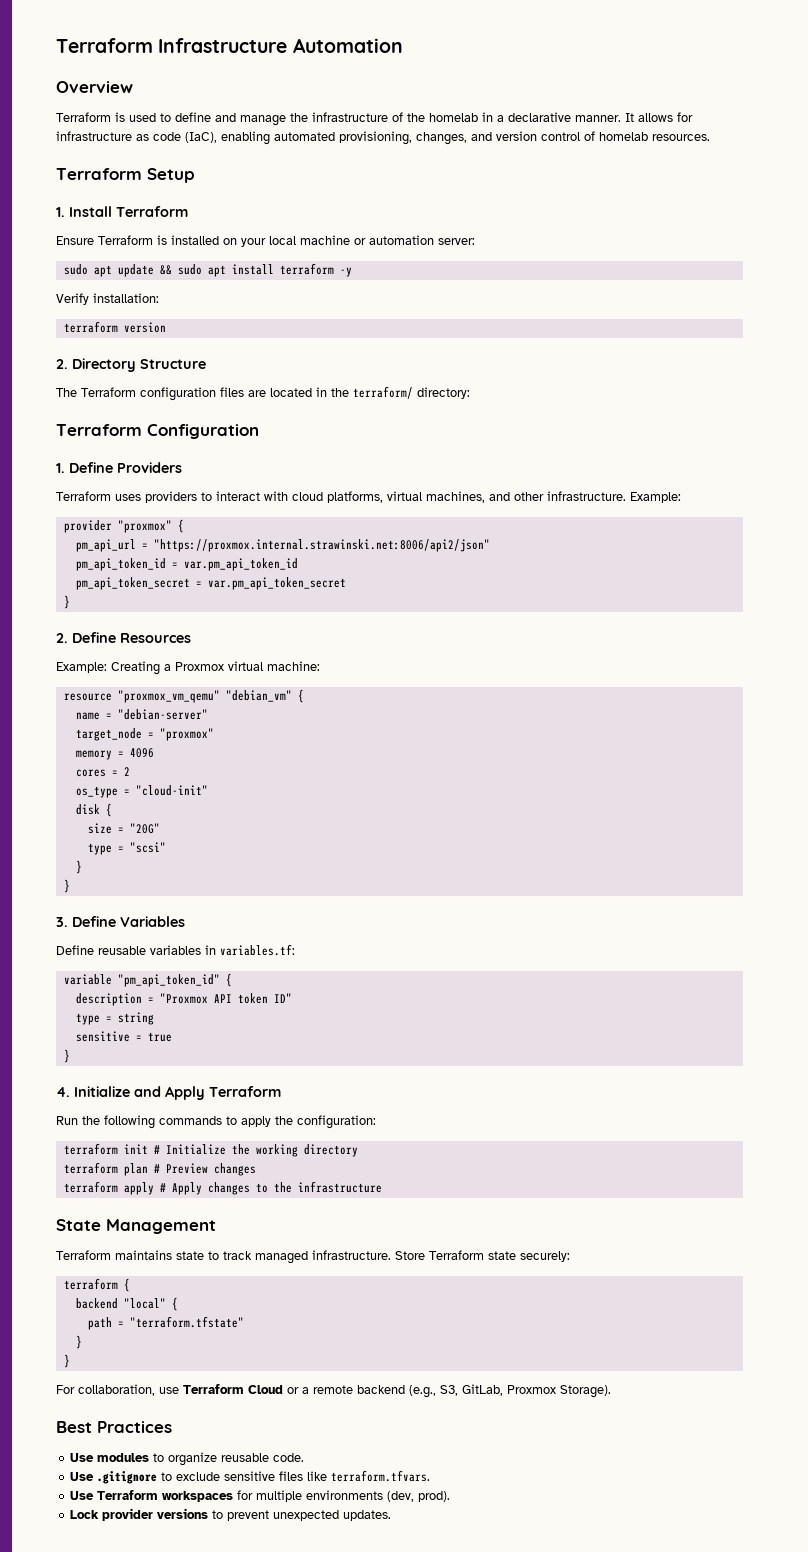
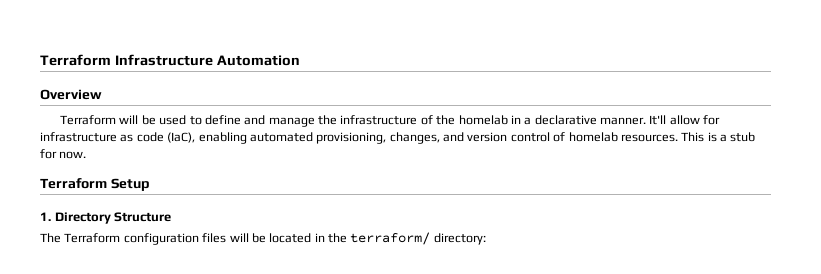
- Terraform is used to define and manage the infrastructure of the homelab in a declarative manner.
+ Terraform will be used to define and manage the infrastructure of the homelab in a declarative manner.
- It allows for infrastructure as code (IaC), enabling automated provisioning, changes, and version control of homelab resources.
+ It'll allow for infrastructure as code (IaC), enabling automated provisioning, changes, and version control of homelab resources. This is a stub for now.
  Terraform Setup
- 1. Install Terraform
- Ensure Terraform is installed on your local machine or automation server:
- sudo apt update && sudo apt install terraform -y
- Verify installation:
- terraform version
- 2. Directory Structure
+ 1. Directory Structure
- The Terraform configuration files are located in the terraform/ directory:
+ The Terraform configuration files will be located in the terraform/ directory:
- Terraform Configuration
- 1. Define Providers
- Terraform uses providers to interact with cloud platforms, virtual machines, and other infrastructure. Example:
- provider "proxmox" {
- pm_api_url = "https://proxmox.internal.strawinski.net:8006/api2/json"
- pm_api_token_id = var.pm_api_token_id
- pm_api_token_secret = var.pm_api_token_secret
- }
- 2. Define Resources
- Example: Creating a Proxmox virtual machine:
- resource "proxmox_vm_qemu" "debian_vm" {
- name = "debian-server"
- target_node = "proxmox"
- memory = 4096
- cores = 2
- os_type = "cloud-init"
- disk {
- size = "20G"
- type = "scsi"
- }
- }
- 3. Define Variables
- Define reusable variables in variables.tf:
- variable "pm_api_token_id" {
- description = "Proxmox API token ID"
- type = string
- sensitive = true
- }
- 4. Initialize and Apply Terraform
- Run the following commands to apply the configuration:
- terraform init # Initialize the working directory
- terraform plan # Preview changes
- terraform apply # Apply changes to the infrastructure
- State Management
- Terraform maintains state to track managed infrastructure. Store Terraform state securely:
- terraform {
- backend "local" {
- path = "terraform.tfstate"
- }
- }
- For collaboration, use Terraform Cloud or a remote backend (e.g., S3, GitLab, Proxmox Storage).
- Best Practices
- Use modules to organize reusable code.
- Use .gitignore to exclude sensitive files like terraform.tfvars.
- Use Terraform workspaces for multiple environments (dev, prod).
- Lock provider versions to prevent unexpected updates.

